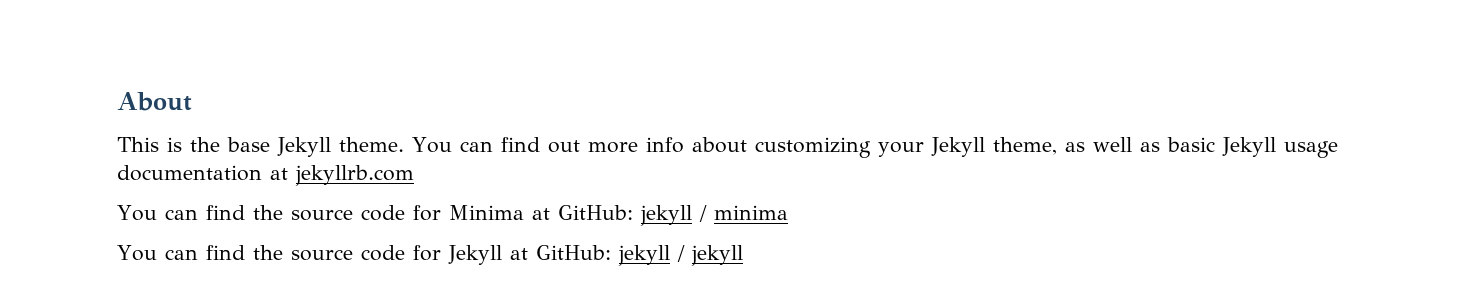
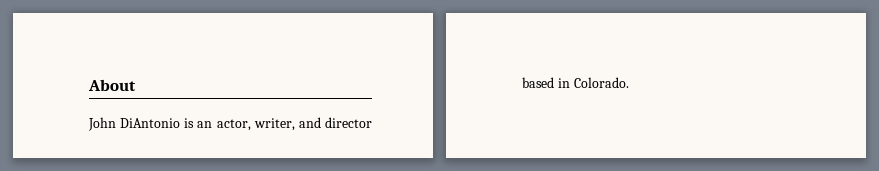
- This is the base Jekyll theme. You can find out more info about customizing your Jekyll theme, as well as basic Jekyll usage documentation at jekyllrb.com
- You can find the source code for Minima at GitHub: jekyll / minima
- You can find the source code for Jekyll at GitHub: jekyll / jekyll
+ John DiAntonio is an actor, writer, and director based in Colorado.

